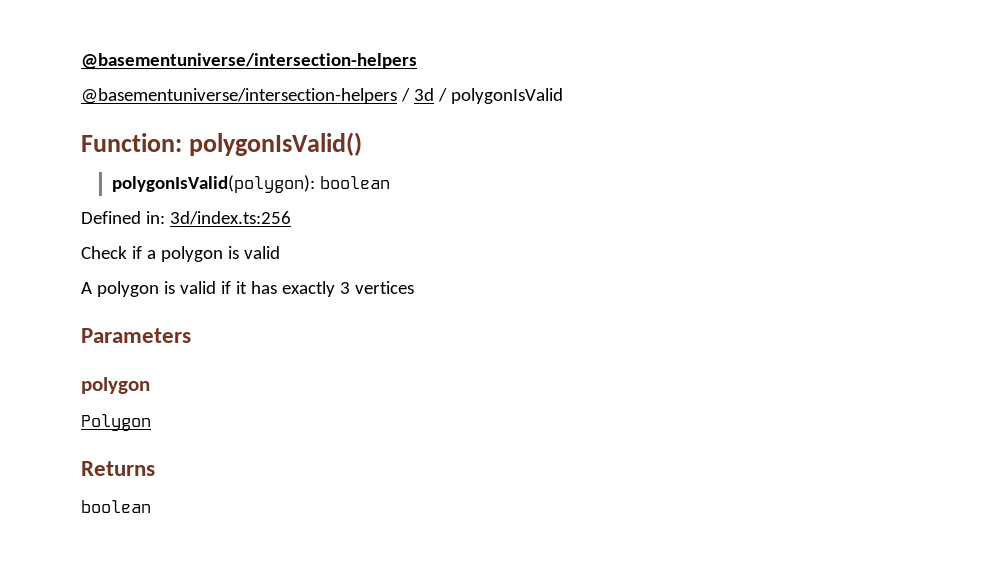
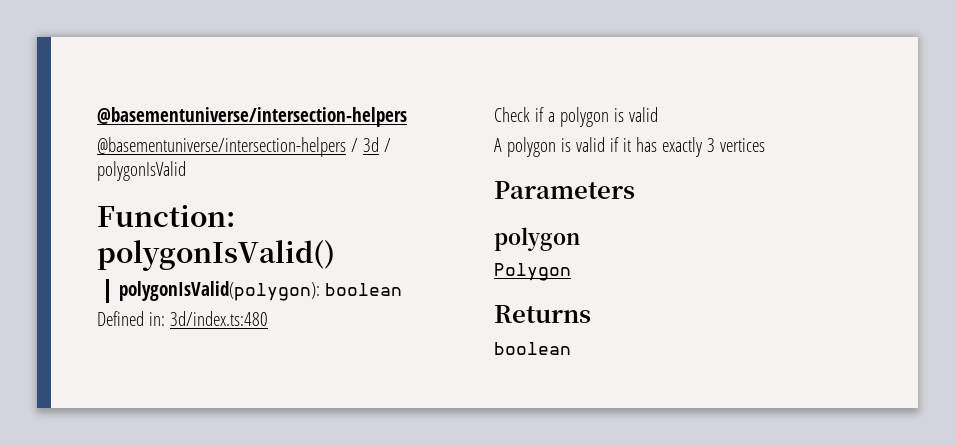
- Defined in: 3d/index.ts:256
+ Defined in: 3d/index.ts:480

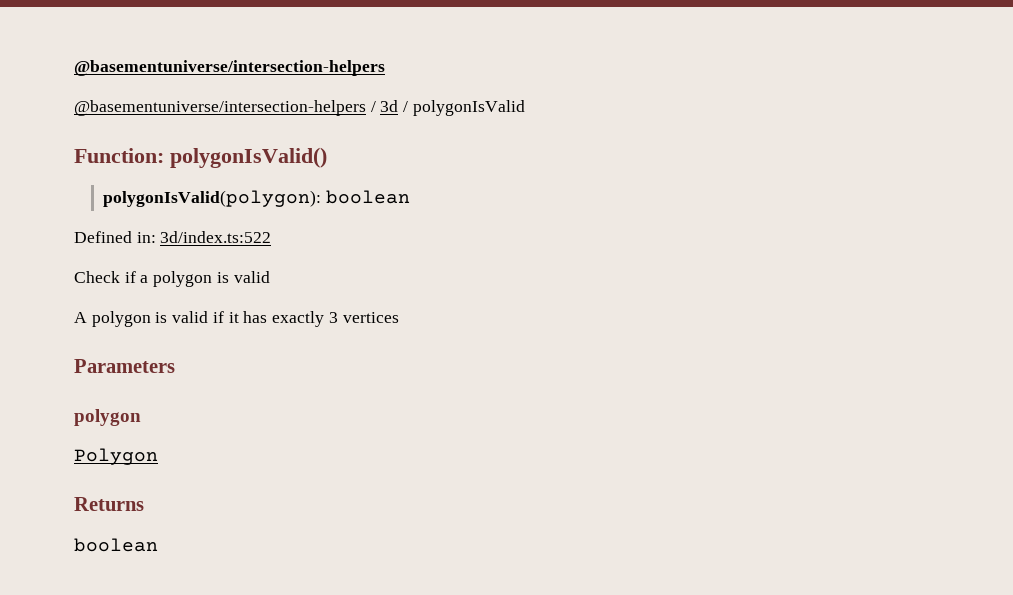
- Defined in: 3d/index.ts:480
+ Defined in: 3d/index.ts:522

